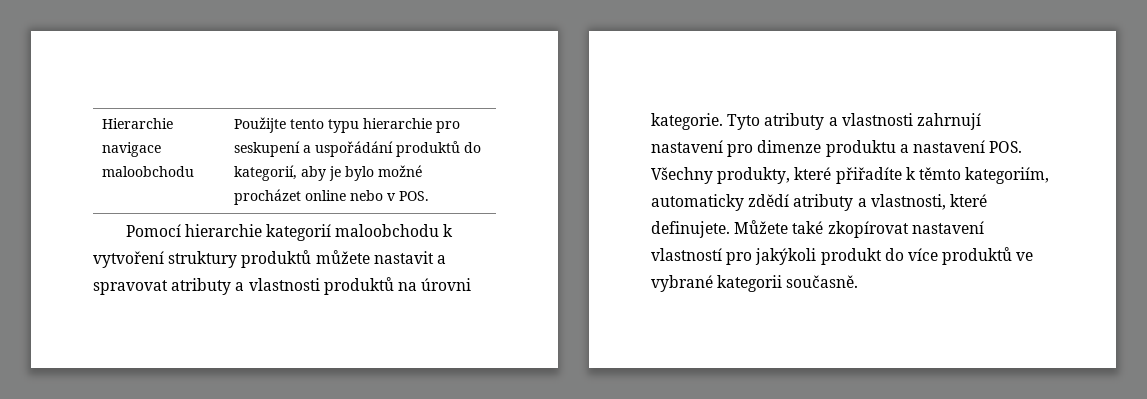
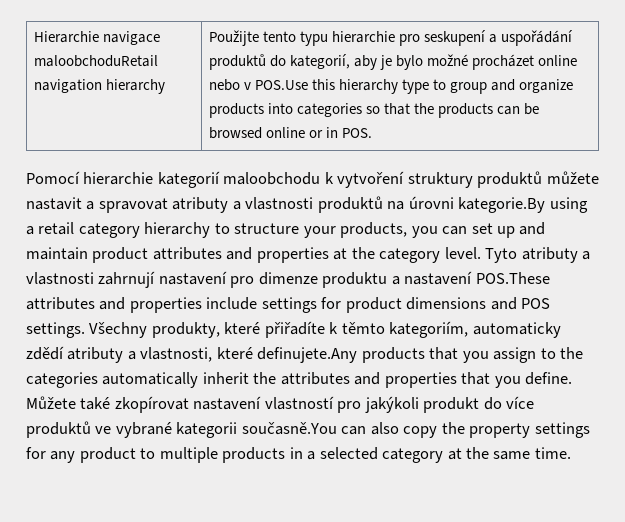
- Hierarchie navigace maloobchodu
+ Hierarchie navigace maloobchoduRetail navigation hierarchy
- Použijte tento typu hierarchie pro seskupení a uspořádání produktů do kategorií, aby je bylo možné procházet online nebo v POS.
+ Použijte tento typu hierarchie pro seskupení a uspořádání produktů do kategorií, aby je bylo možné procházet online nebo v POS.Use this hierarchy type to group and organize products into categories so that the products can be browsed online or in POS.
- Pomocí hierarchie kategorií maloobchodu k vytvoření struktury produktů můžete nastavit a spravovat atributy a vlastnosti produktů na úrovni kategorie.
+ Pomocí hierarchie kategorií maloobchodu k vytvoření struktury produktů můžete nastavit a spravovat atributy a vlastnosti produktů na úrovni kategorie.By using a retail category hierarchy to structure your products, you can set up and maintain product attributes and properties at the category level.
- Tyto atributy a vlastnosti zahrnují nastavení pro dimenze produktu a nastavení POS. Všechny produkty, které přiřadíte k těmto kategoriím, automaticky zdědí atributy a vlastnosti, které definujete.
+ Tyto atributy a vlastnosti zahrnují nastavení pro dimenze produktu a nastavení POS.These attributes and properties include settings for product dimensions and POS settings. Všechny produkty, které přiřadíte k těmto kategoriím, automaticky zdědí atributy a vlastnosti, které definujete.Any products that you assign to the categories automatically inherit the attributes and properties that you define.
- Můžete také zkopírovat nastavení vlastností pro jakýkoli produkt do více produktů ve vybrané kategorii současně.
+ Můžete také zkopírovat nastavení vlastností pro jakýkoli produkt do více produktů ve vybrané kategorii současně.You can also copy the property settings for any product to multiple products in a selected category at the same time.

